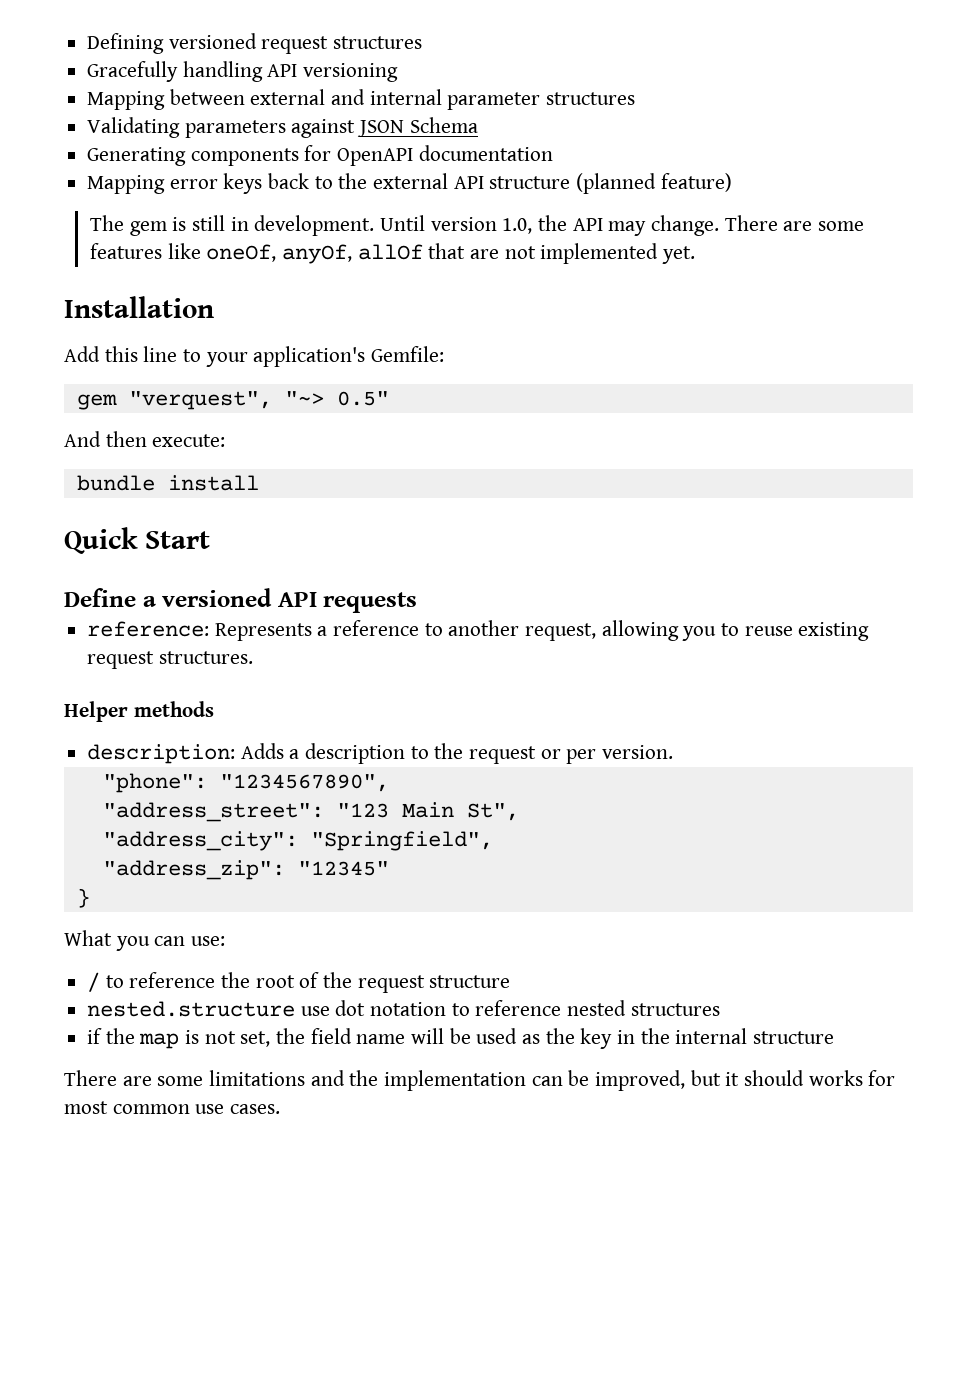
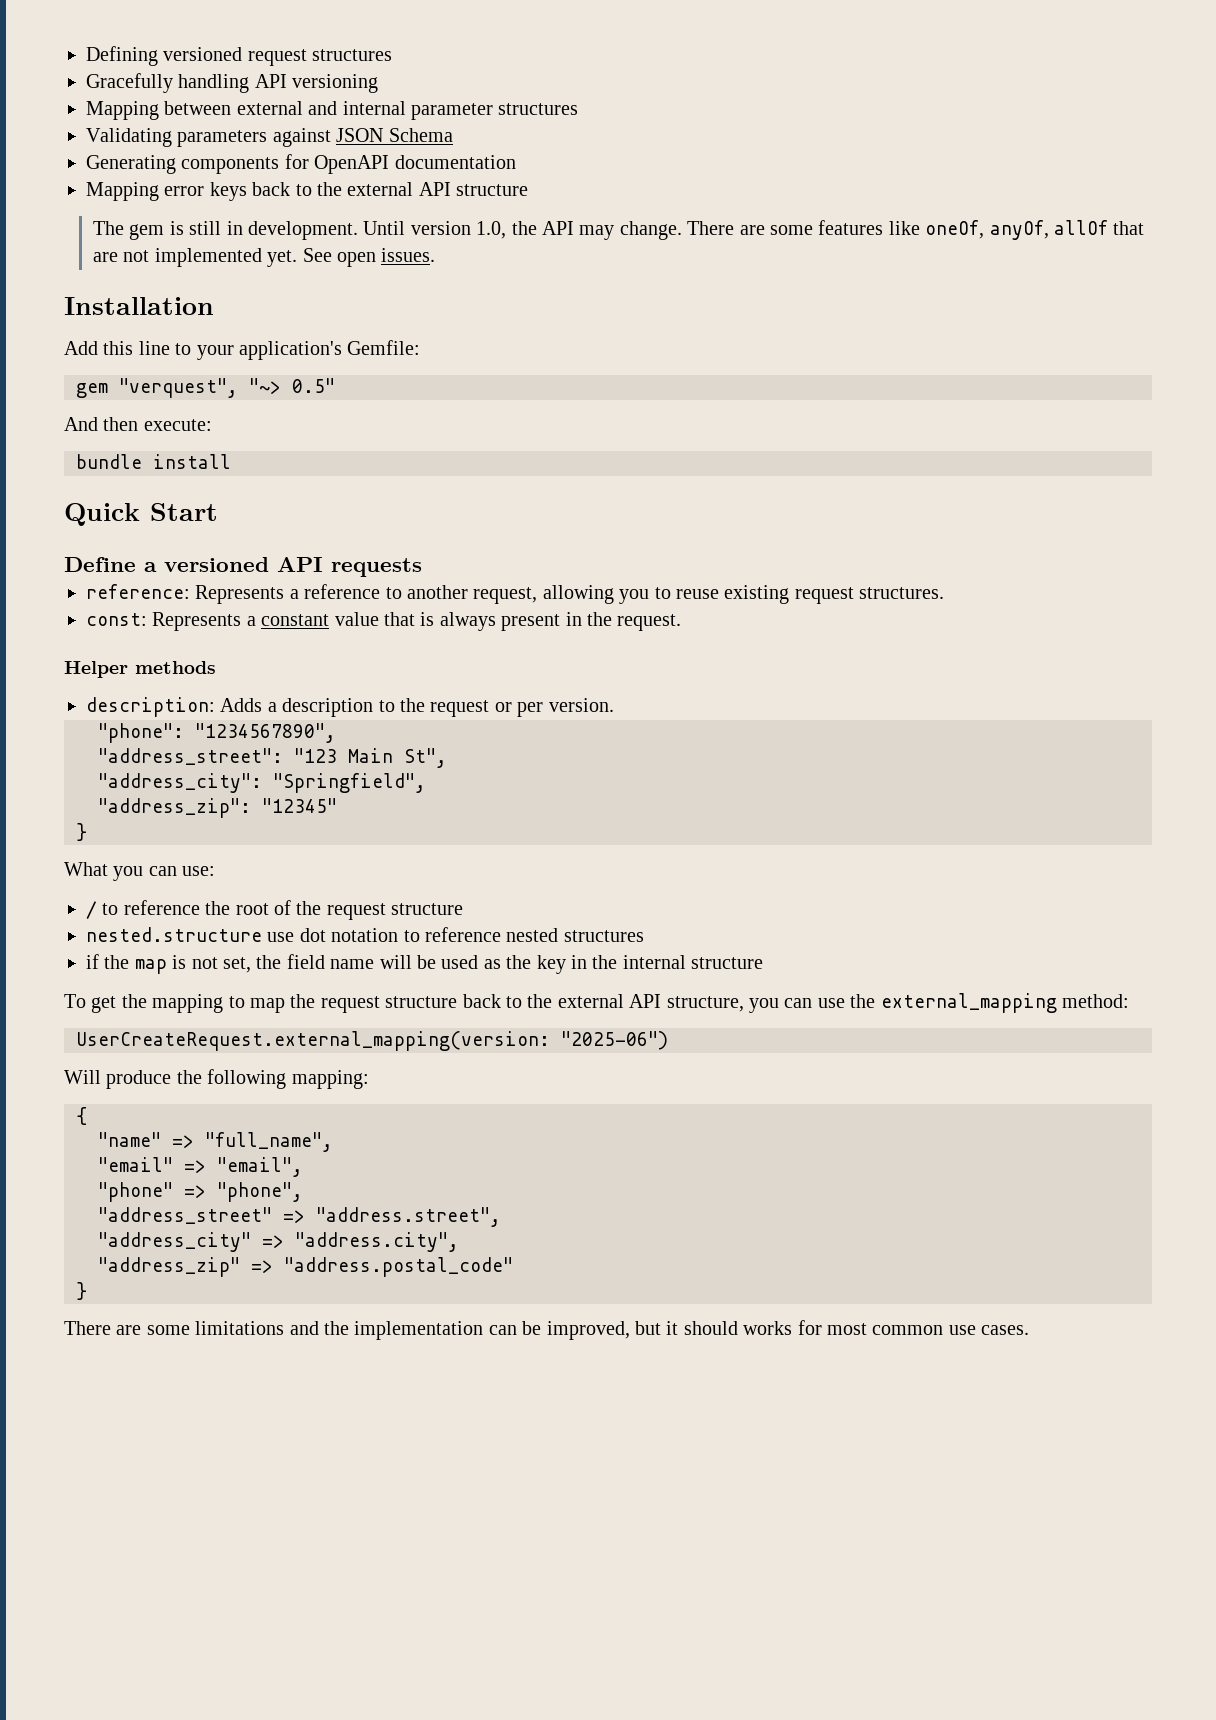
- Mapping error keys back to the external API structure (planned feature)
+ Mapping error keys back to the external API structure
+ See open issues.
+ const: Represents a constant value that is always present in the request.
+ To get the mapping to map the request structure back to the external API structure, you can use the external_mapping method:
+ UserCreateRequest.external_mapping(version: "2025-06")
+ Will produce the following mapping:
+ {
+ "name" => "full_name",
+ "email" => "email",
+ "phone" => "phone",
+ "address_street" => "address.street",
+ "address_city" => "address.city",
+ "address_zip" => "address.postal_code"
+ }

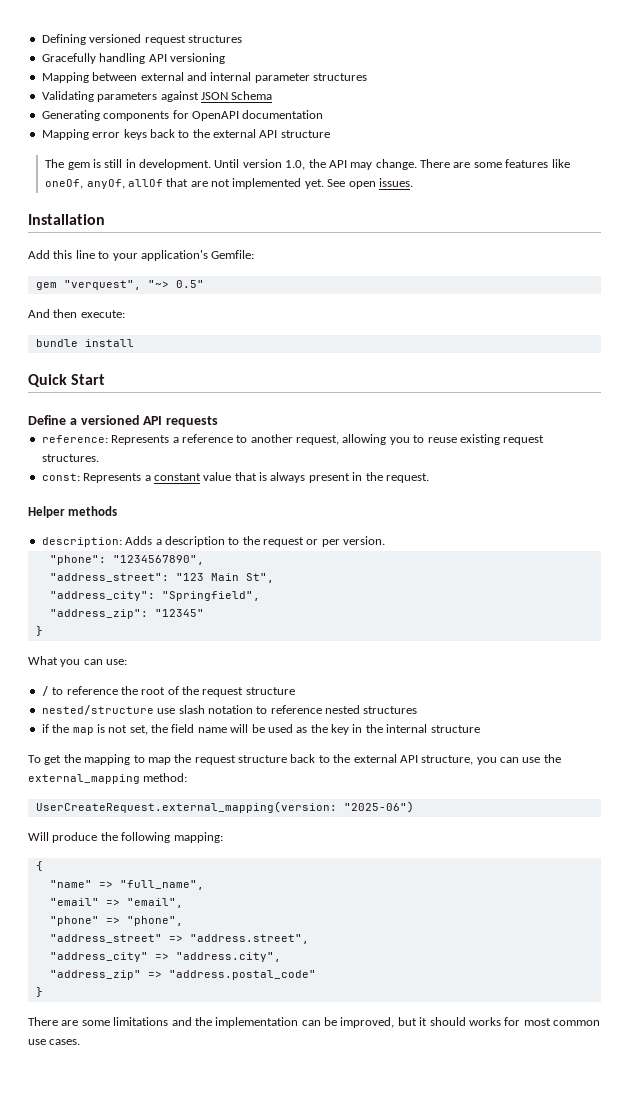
- nested.structure use dot notation to reference nested structures
+ nested/structure use slash notation to reference nested structures

